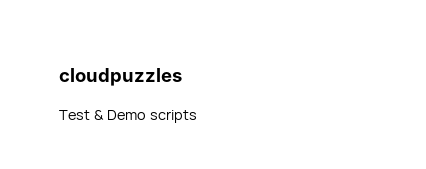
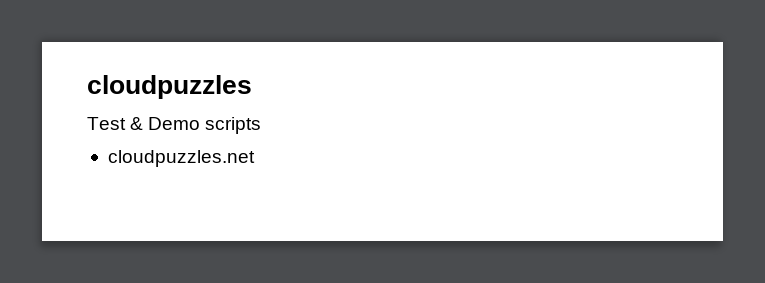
+ cloudpuzzles.net

